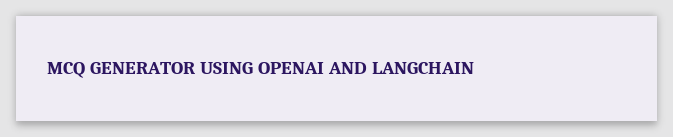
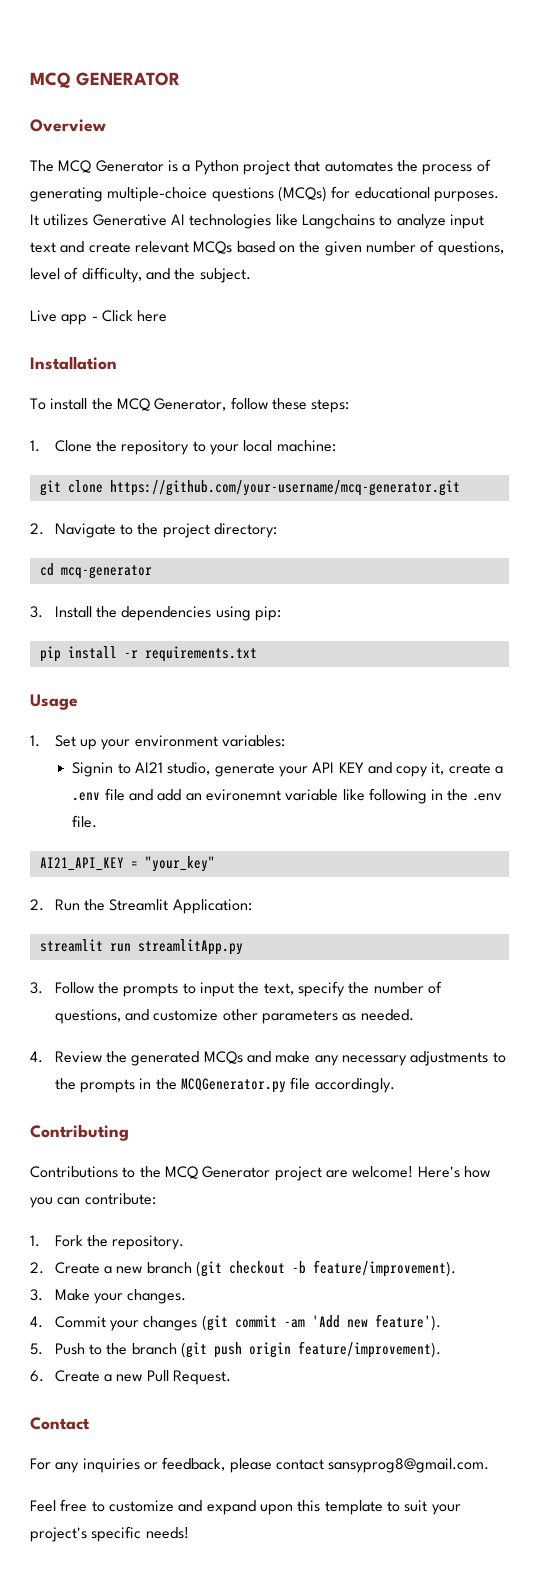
- MCQ GENERATOR USING OPENAI AND LANGCHAIN
+ MCQ GENERATOR
+ Overview
+ The MCQ Generator is a Python project that automates the process of generating multiple-choice questions (MCQs) for educational purposes. It utilizes Generative AI technologies like Langchains to analyze input text and create relevant MCQs based on the given number of questions, level of difficulty, and the subject.
+ Live app - Click here
+ Installation
+ To install the MCQ Generator, follow these steps:
+ 1. Clone the repository to your local machine:
+ git clone https://github.com/your-username/mcq-generator.git
+ 2. Navigate to the project directory:
+ cd mcq-generator
+ 3. Install the dependencies using pip:
+ pip install -r requirements.txt
+ Usage
+ 1. Set up your environment variables:
+ Signin to AI21 studio, generate your API KEY and copy it, create a .env file and add an evironemnt variable like following in the .env file.
+ AI21_API_KEY = "your_key"
+ 2. Run the Streamlit Application:
+ streamlit run streamlitApp.py
+ 3. Follow the prompts to input the text, specify the number of questions, and customize other parameters as needed.
+ 4. Review the generated MCQs and make any necessary adjustments to the prompts in the MCQGenerator.py file accordingly.
+ Contributing
+ Contributions to the MCQ Generator project are welcome! Here's how you can contribute:
+ 1. Fork the repository.
+ 2. Create a new branch (git checkout -b feature/improvement).
+ 3. Make your changes.
+ 4. Commit your changes (git commit -am 'Add new feature').
+ 5. Push to the branch (git push origin feature/improvement).
+ 6. Create a new Pull Request.
+ Contact
+ For any inquiries or feedback, please contact sansyprog8@gmail.com.
+ Feel free to customize and expand upon this template to suit your project's specific needs!

